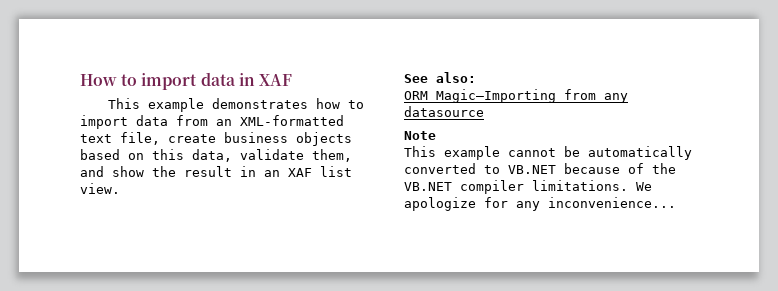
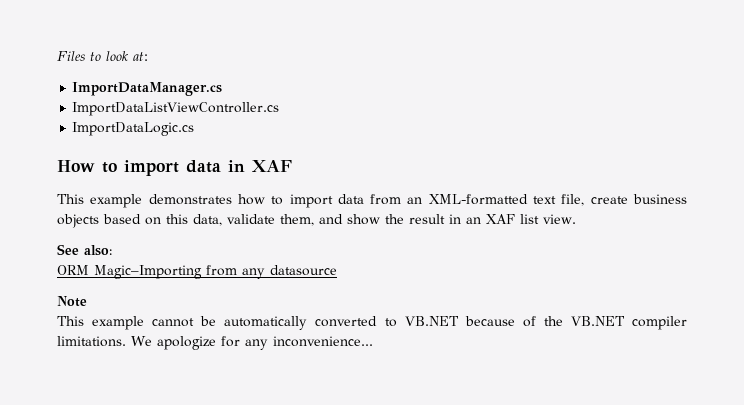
+ Files to look at:
+ ImportDataManager.cs
+ ImportDataListViewController.cs
+ ImportDataLogic.cs

